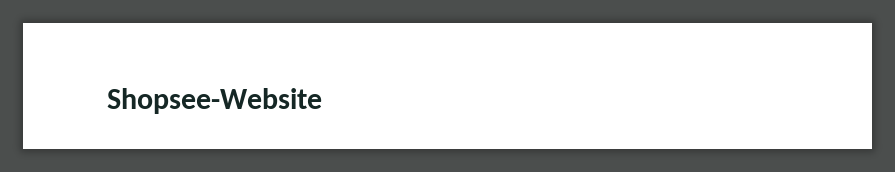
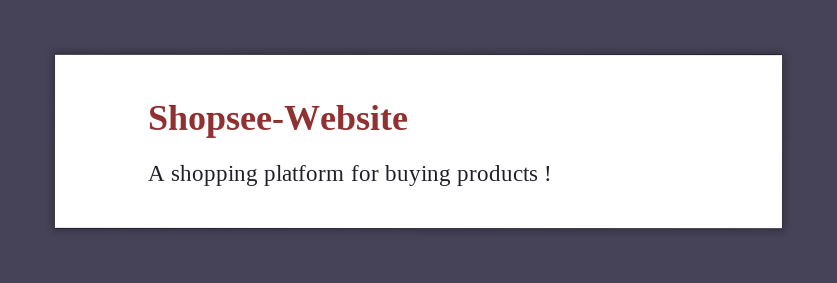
+ A shopping platform for buying products !

